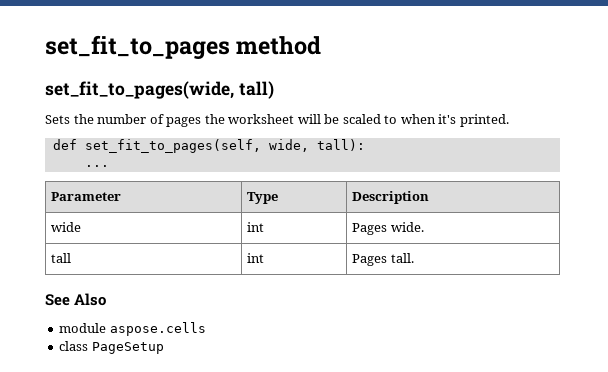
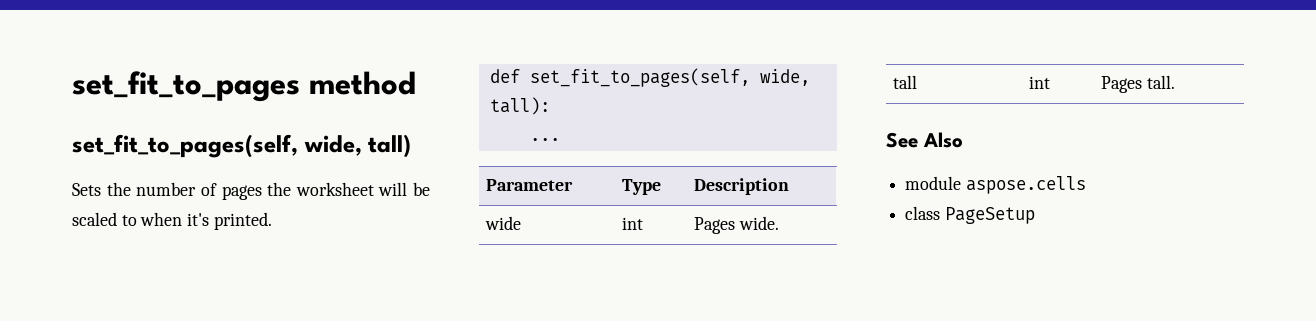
- set_fit_to_pages(wide, tall)
+ set_fit_to_pages(self, wide, tall)

